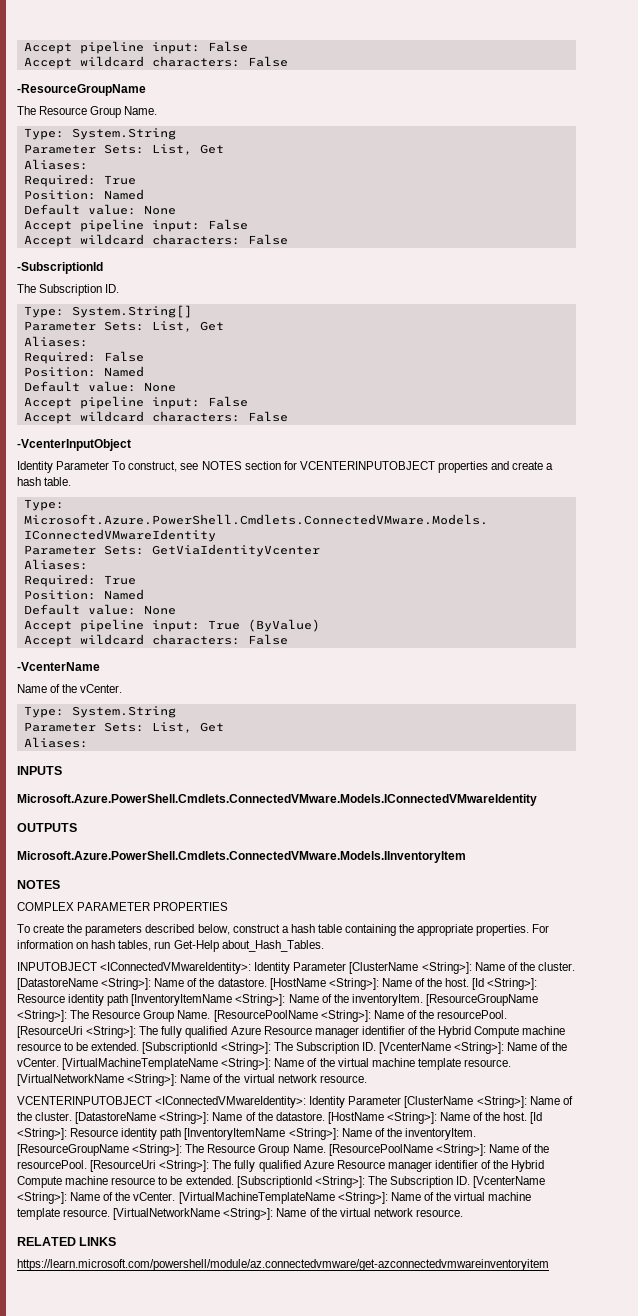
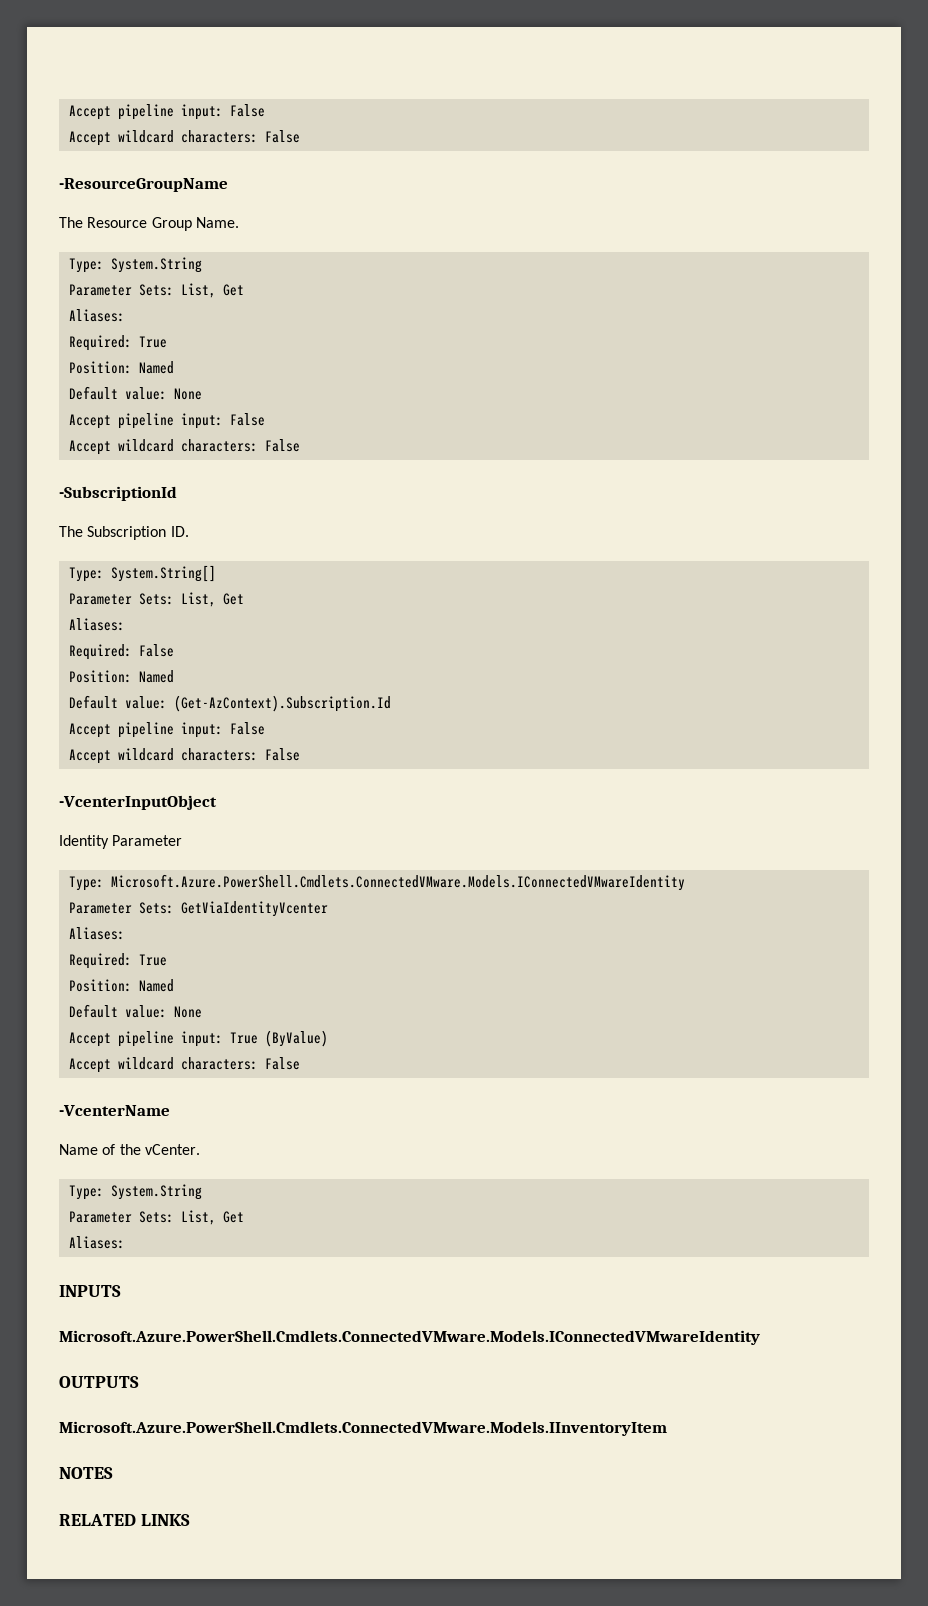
  Required: False
  Position: Named
- Default value: None
+ Default value: (Get-AzContext).Subscription.Id
- Identity Parameter To construct, see NOTES section for VCENTERINPUTOBJECT properties and create a hash table.
+ Identity Parameter
- COMPLEX PARAMETER PROPERTIES
- To create the parameters described below, construct a hash table containing the appropriate properties. For information on hash tables, run Get-Help about_Hash_Tables.
- INPUTOBJECT <IConnectedVMwareIdentity>: Identity Parameter [ClusterName <String>]: Name of the cluster. [DatastoreName <String>]: Name of the datastore. [HostName <String>]: Name of the host. [Id <String>]: Resource identity path [InventoryItemName <String>]: Name of the inventoryItem. [ResourceGroupName <String>]: The Resource Group Name. [ResourcePoolName <String>]: Name of the resourcePool. [ResourceUri <String>]: The fully qualified Azure Resource manager identifier of the Hybrid Compute machine resource to be extended. [SubscriptionId <String>]: The Subscription ID. [VcenterName <String>]: Name of the vCenter. [VirtualMachineTemplateName <String>]: Name of the virtual machine template resource. [VirtualNetworkName <String>]: Name of the virtual network resource.
- VCENTERINPUTOBJECT <IConnectedVMwareIdentity>: Identity Parameter [ClusterName <String>]: Name of the cluster. [DatastoreName <String>]: Name of the datastore. [HostName <String>]: Name of the host. [Id <String>]: Resource identity path [InventoryItemName <String>]: Name of the inventoryItem. [ResourceGroupName <String>]: The Resource Group Name. [ResourcePoolName <String>]: Name of the resourcePool. [ResourceUri <String>]: The fully qualified Azure Resource manager identifier of the Hybrid Compute machine resource to be extended. [SubscriptionId <String>]: The Subscription ID. [VcenterName <String>]: Name of the vCenter. [VirtualMachineTemplateName <String>]: Name of the virtual machine template resource. [VirtualNetworkName <String>]: Name of the virtual network resource.
- https://learn.microsoft.com/powershell/module/az.connectedvmware/get-azconnectedvmwareinventoryitem

